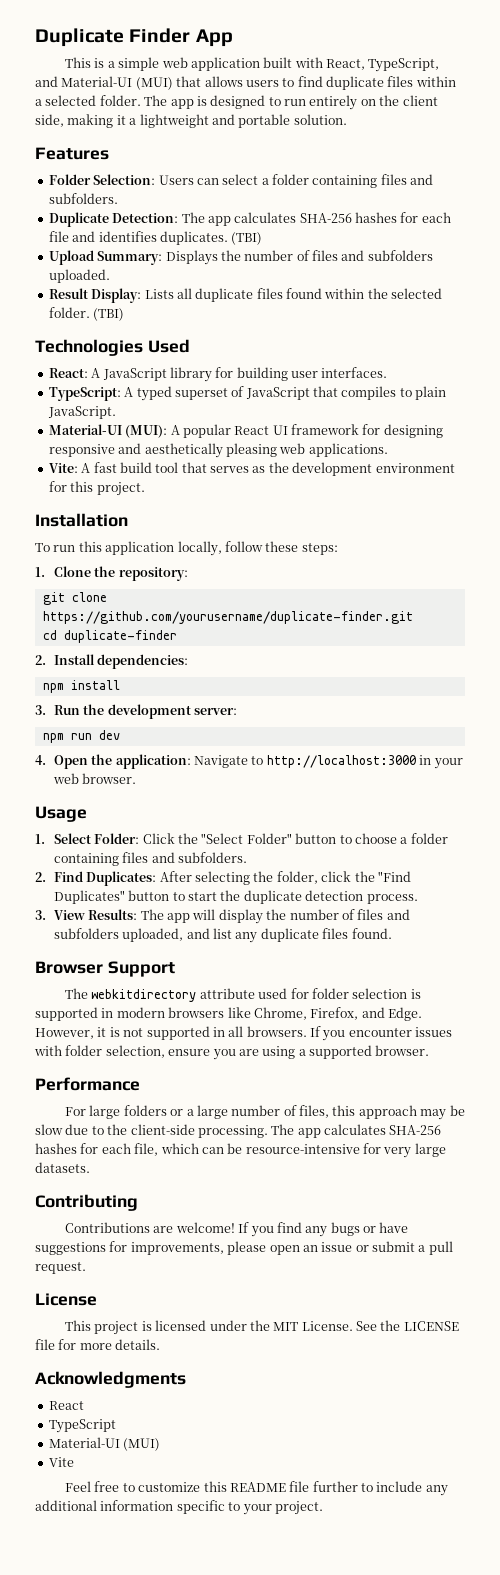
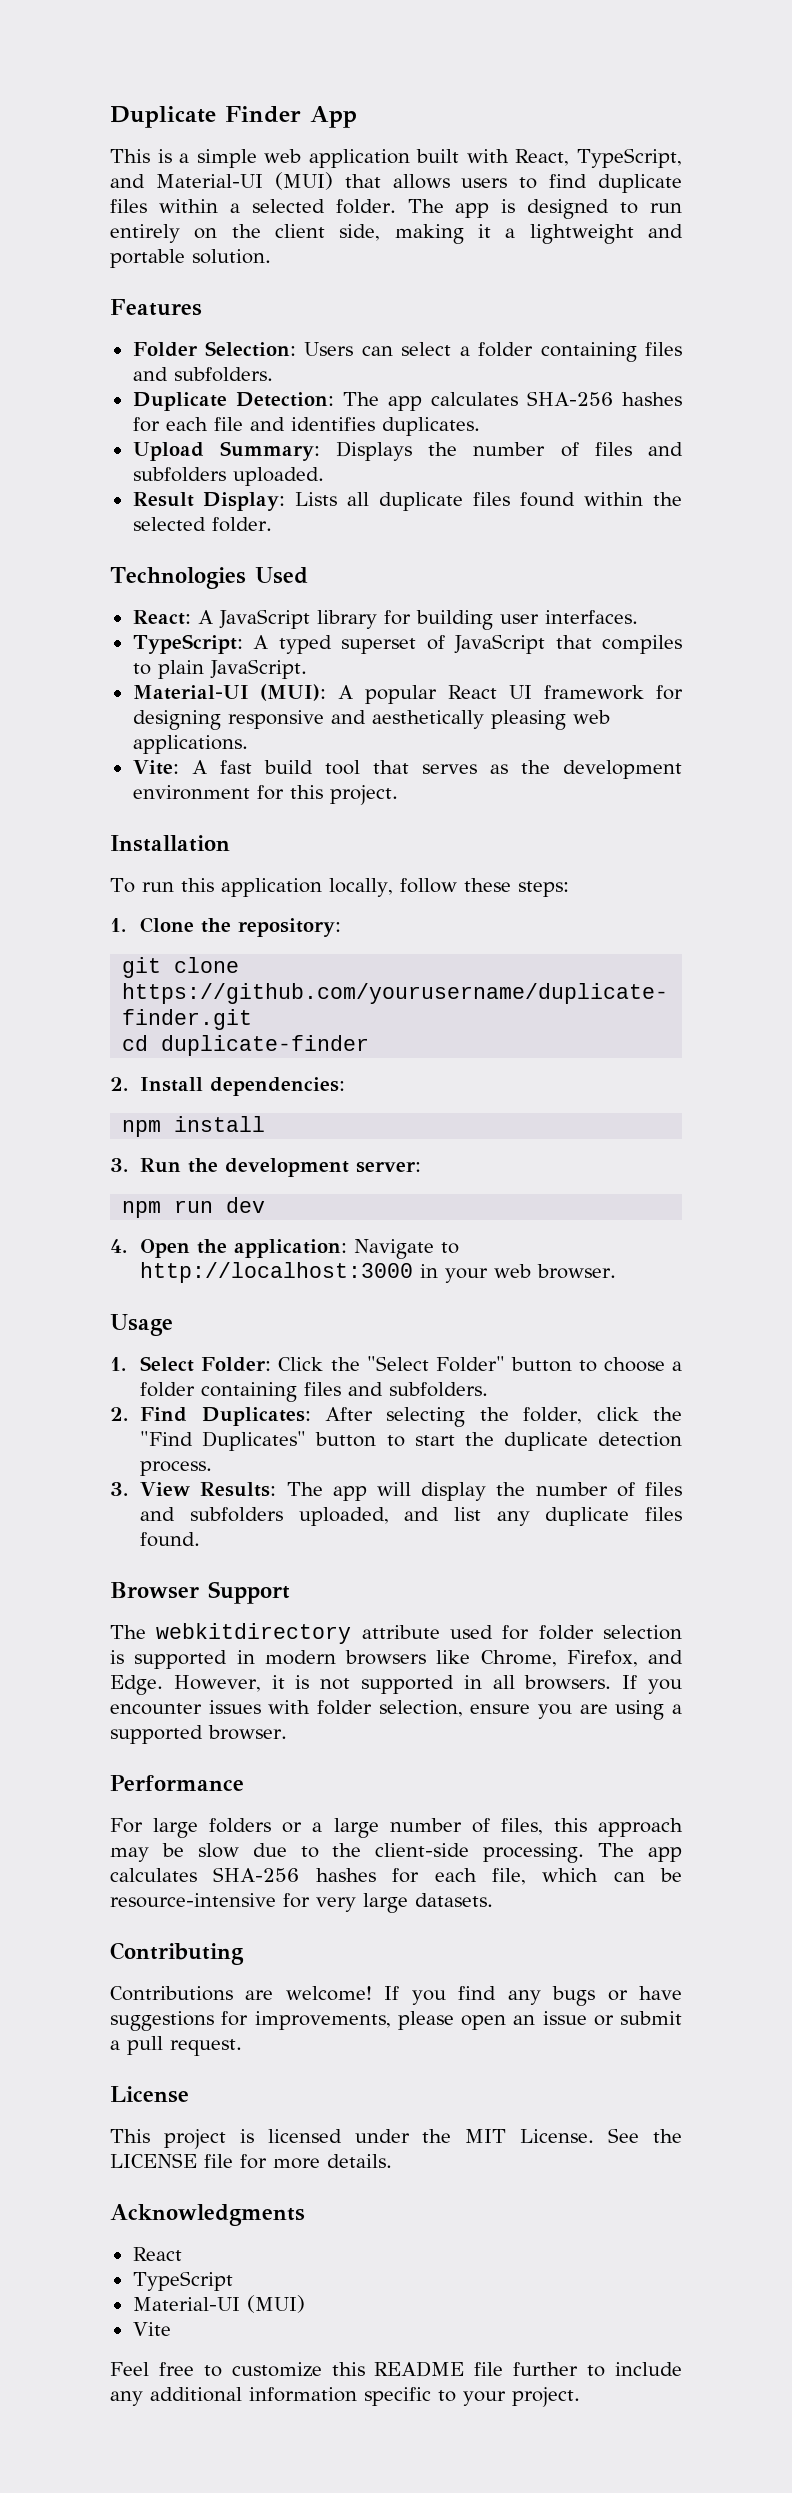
- Duplicate Detection: The app calculates SHA-256 hashes for each file and identifies duplicates. (TBI)
+ Duplicate Detection: The app calculates SHA-256 hashes for each file and identifies duplicates.
- Result Display: Lists all duplicate files found within the selected folder. (TBI)
+ Result Display: Lists all duplicate files found within the selected folder.

